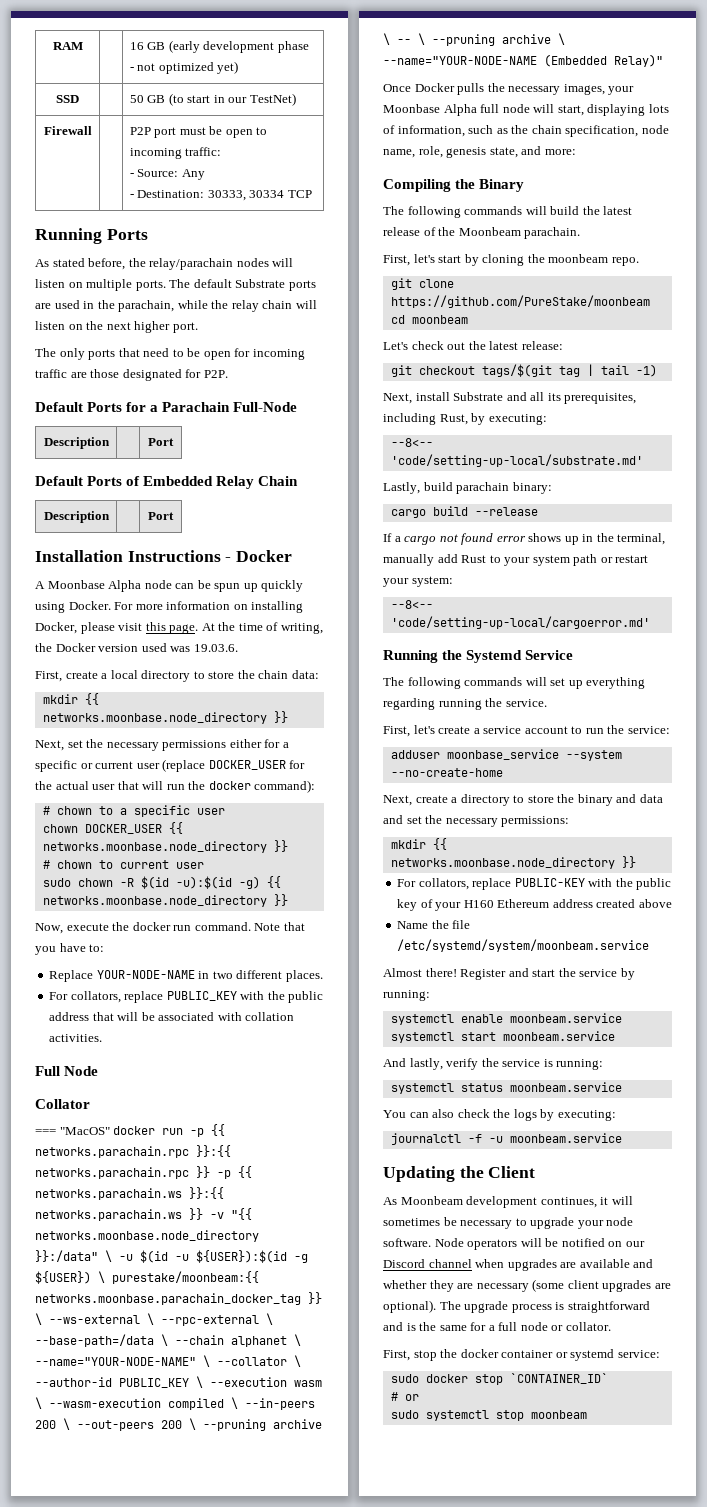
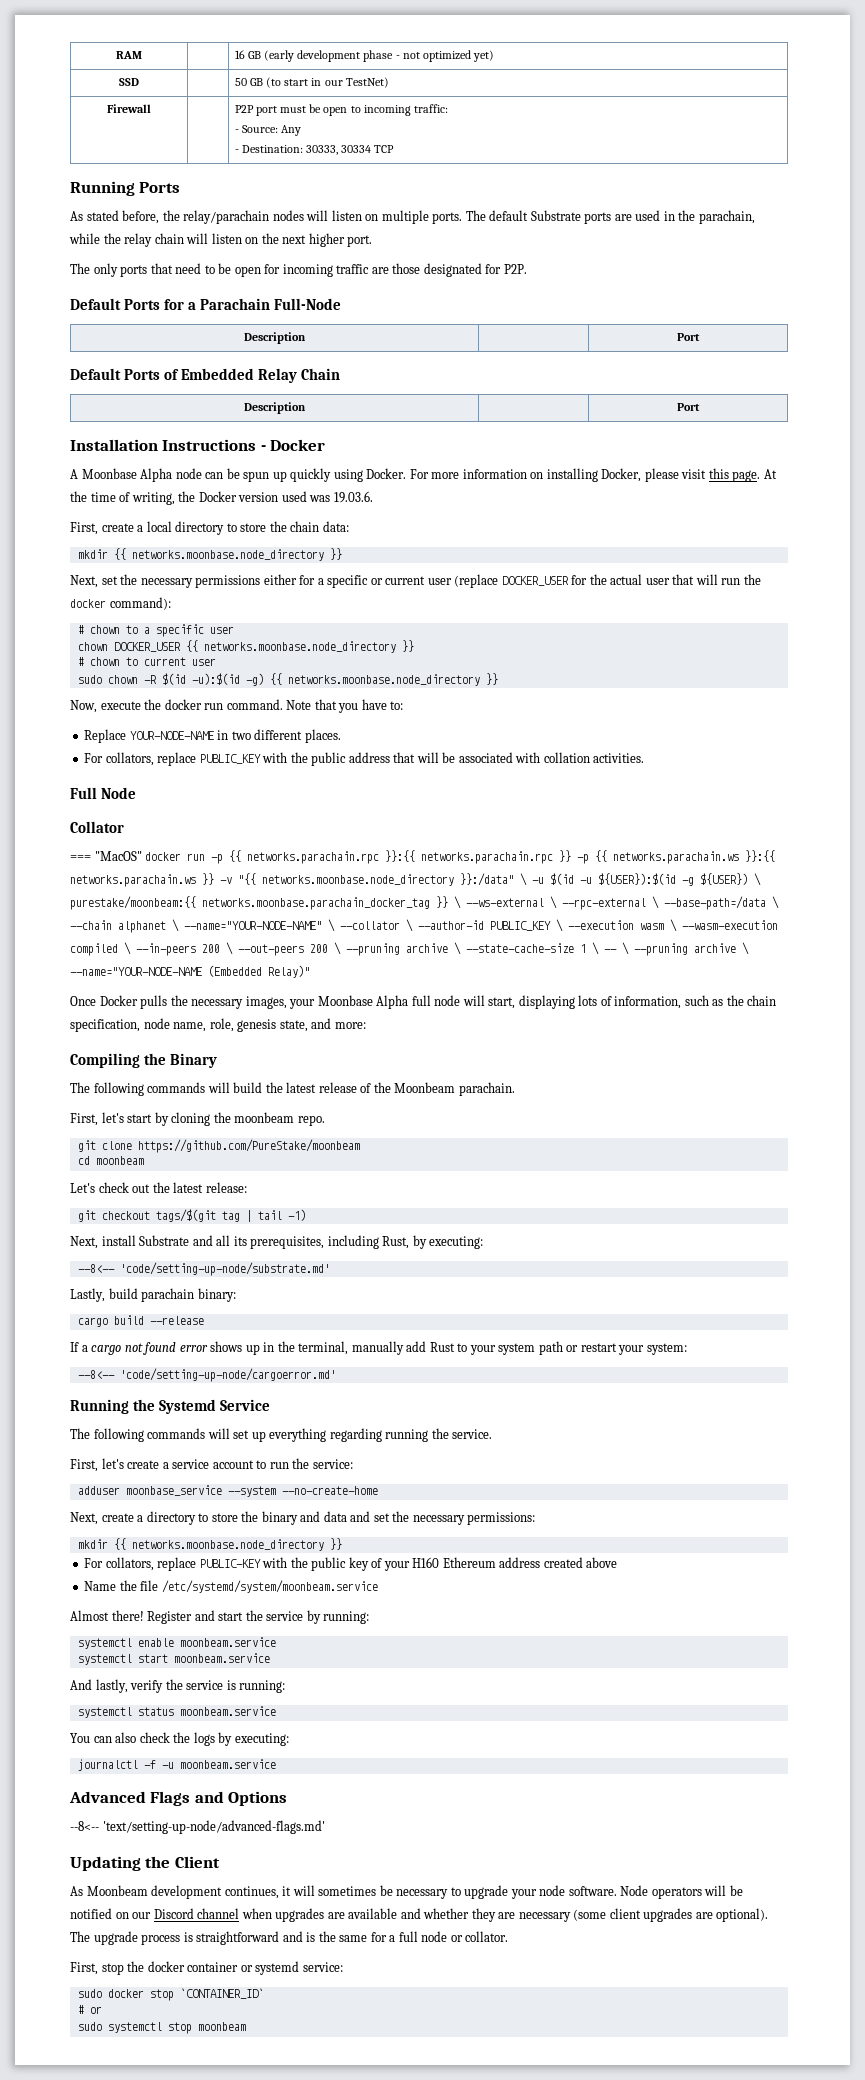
- === "MacOS" docker run -p {{ networks.parachain.rpc }}:{{ networks.parachain.rpc }} -p {{ networks.parachain.ws }}:{{ networks.parachain.ws }} -v "{{ networks.moonbase.node_directory }}:/data" \ -u $(id -u ${USER}):$(id -g ${USER}) \ purestake/moonbeam:{{ networks.moonbase.parachain_docker_tag }} \ --ws-external \ --rpc-external \ --base-path=/data \ --chain alphanet \ --name="YOUR-NODE-NAME" \ --collator \ --author-id PUBLIC_KEY \ --execution wasm \ --wasm-execution compiled \ --in-peers 200 \ --out-peers 200 \ --pruning archive \ -- \ --pruning archive \ --name="YOUR-NODE-NAME (Embedded Relay)"
+ === "MacOS" docker run -p {{ networks.parachain.rpc }}:{{ networks.parachain.rpc }} -p {{ networks.parachain.ws }}:{{ networks.parachain.ws }} -v "{{ networks.moonbase.node_directory }}:/data" \ -u $(id -u ${USER}):$(id -g ${USER}) \ purestake/moonbeam:{{ networks.moonbase.parachain_docker_tag }} \ --ws-external \ --rpc-external \ --base-path=/data \ --chain alphanet \ --name="YOUR-NODE-NAME" \ --collator \ --author-id PUBLIC_KEY \ --execution wasm \ --wasm-execution compiled \ --in-peers 200 \ --out-peers 200 \ --pruning archive \ --state-cache-size 1 \ -- \ --pruning archive \ --name="YOUR-NODE-NAME (Embedded Relay)"
- --8<-- 'code/setting-up-local/substrate.md'
+ --8<-- 'code/setting-up-node/substrate.md'
- --8<-- 'code/setting-up-local/cargoerror.md'
+ --8<-- 'code/setting-up-node/cargoerror.md'
+ Advanced Flags and Options
+ --8<-- 'text/setting-up-node/advanced-flags.md'

